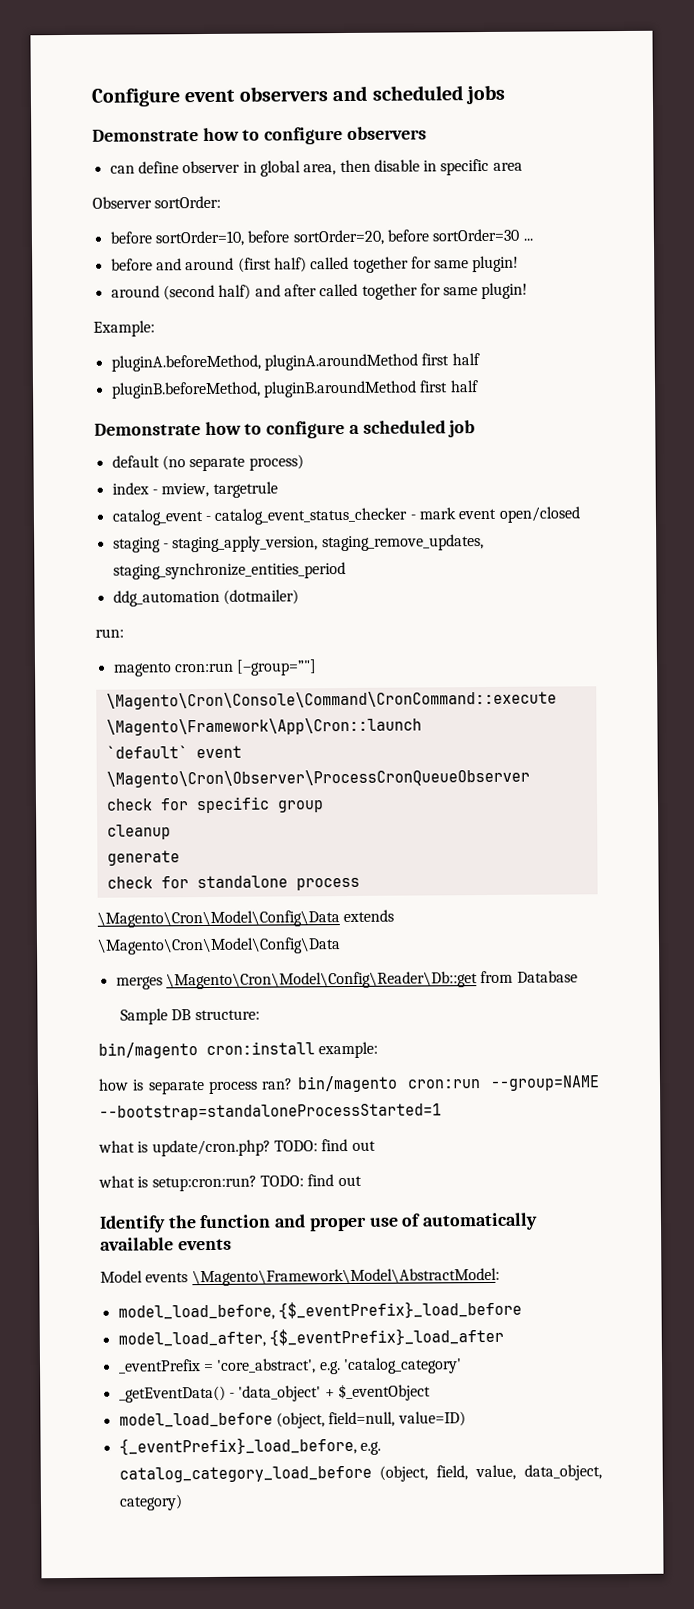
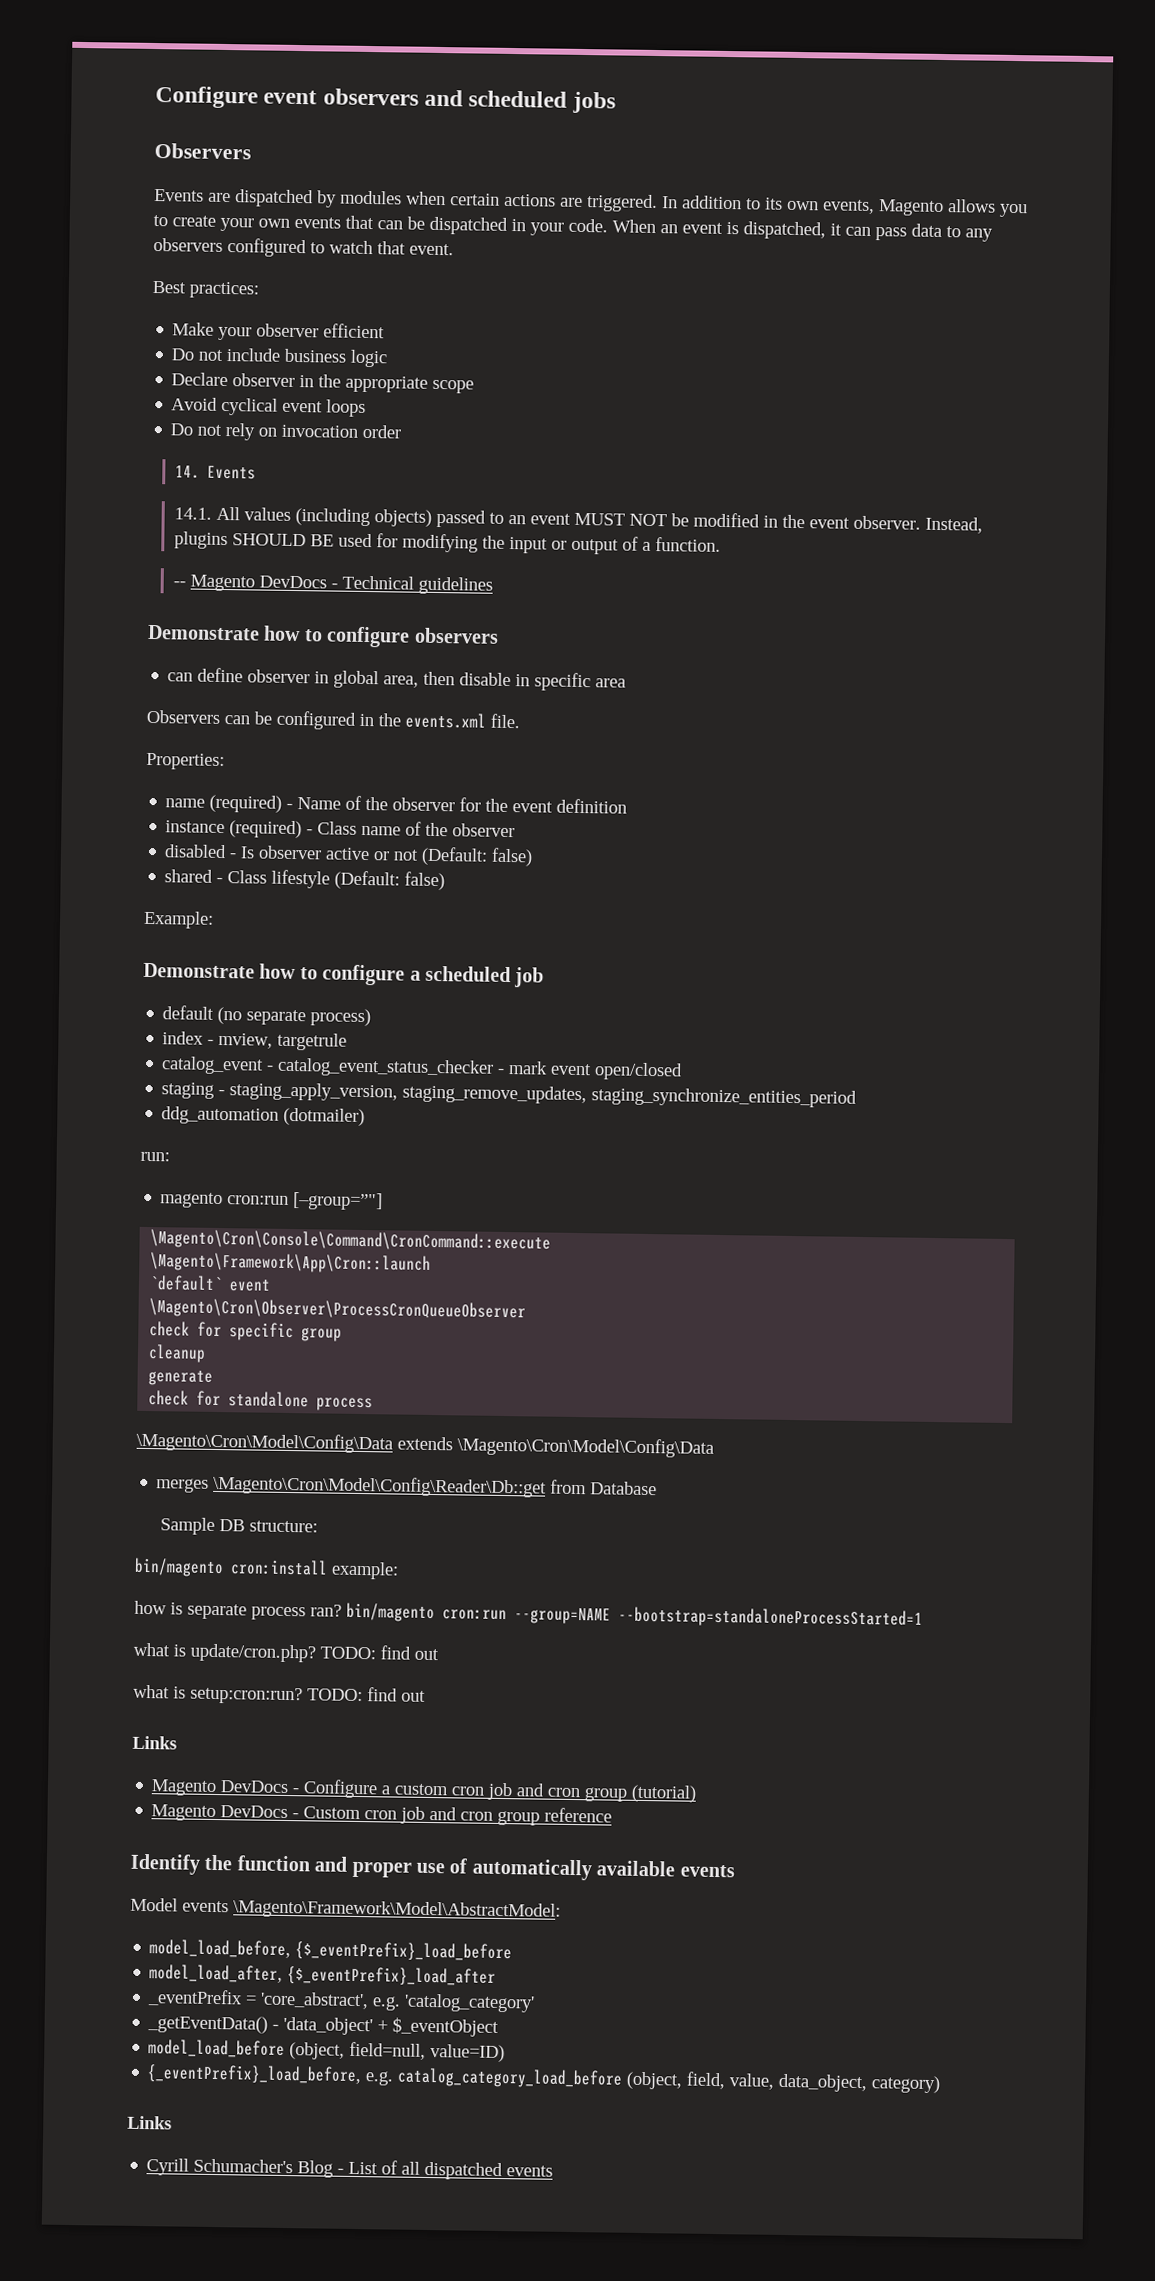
  Configure event observers and scheduled jobs
+ Observers
+ Events are dispatched by modules when certain actions are triggered. In addition to its own events, Magento allows you to create your own events that can be dispatched in your code. When an event is dispatched, it can pass data to any observers configured to watch that event.
+ Best practices:
+ Make your observer efficient
+ Do not include business logic
+ Declare observer in the appropriate scope
+ Avoid cyclical event loops
+ Do not rely on invocation order
+ 14. Events
+ 14.1. All values (including objects) passed to an event MUST NOT be modified in the event observer. Instead, plugins SHOULD BE used for modifying the input or output of a function.
+ -- Magento DevDocs - Technical guidelines
- Observer sortOrder:
- before sortOrder=10, before sortOrder=20, before sortOrder=30 ...
- before and around (first half) called together for same plugin!
- around (second half) and after called together for same plugin!
+ Observers can be configured in the events.xml file.
+ Properties:
+ name (required) - Name of the observer for the event definition
+ instance (required) - Class name of the observer
+ disabled - Is observer active or not (Default: false)
+ shared - Class lifestyle (Default: false)
  Example:
- pluginA.beforeMethod, pluginA.aroundMethod first half
- pluginB.beforeMethod, pluginB.aroundMethod first half
  what is setup:cron:run? TODO: find out
+ Links
+ Magento DevDocs - Configure a custom cron job and cron group (tutorial)
+ Magento DevDocs - Custom cron job and cron group reference
  {_eventPrefix}_load_before, e.g. catalog_category_load_before (object, field, value, data_object, category)
+ Links
+ Cyrill Schumacher's Blog - List of all dispatched events

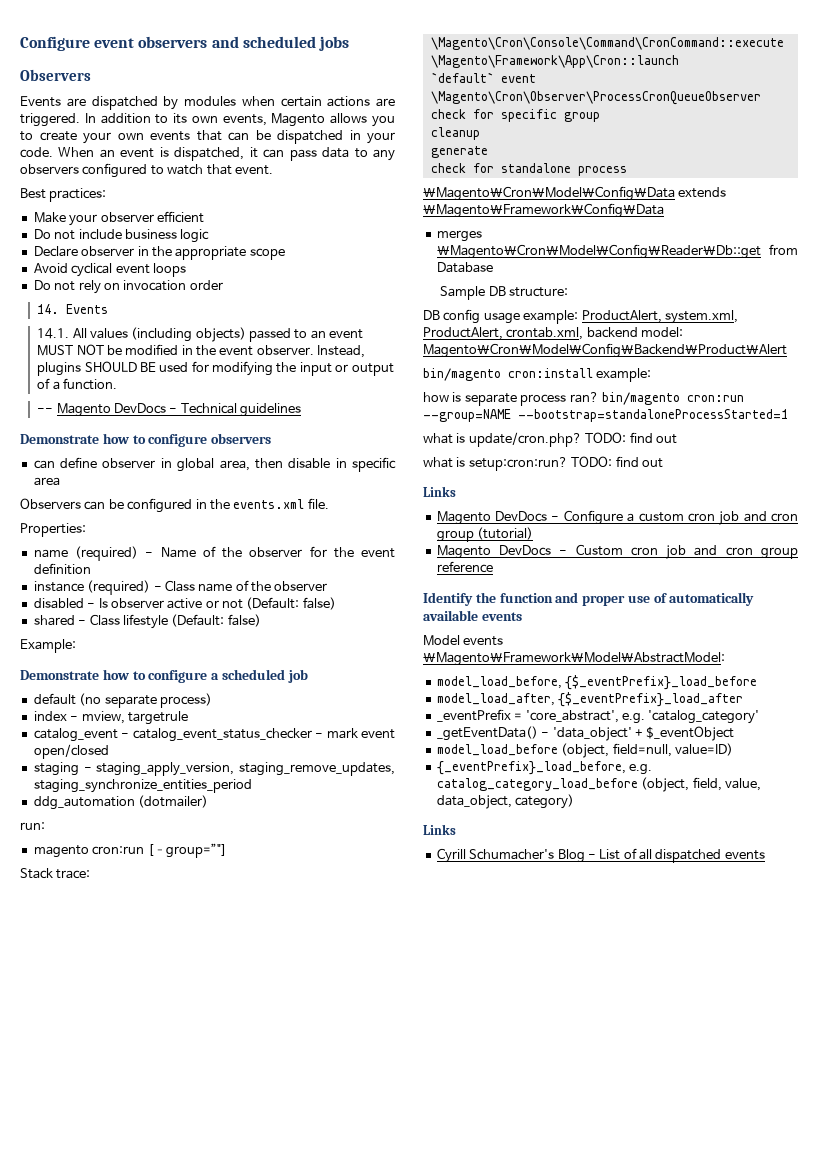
+ Stack trace:
- \Magento\Cron\Model\Config\Data extends \Magento\Cron\Model\Config\Data
+ \Magento\Cron\Model\Config\Data extends \Magento\Framework\Config\Data
+ DB config usage example: ProductAlert, system.xml, ProductAlert, crontab.xml, backend model: Magento\Cron\Model\Config\Backend\Product\Alert

